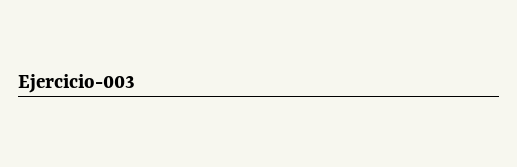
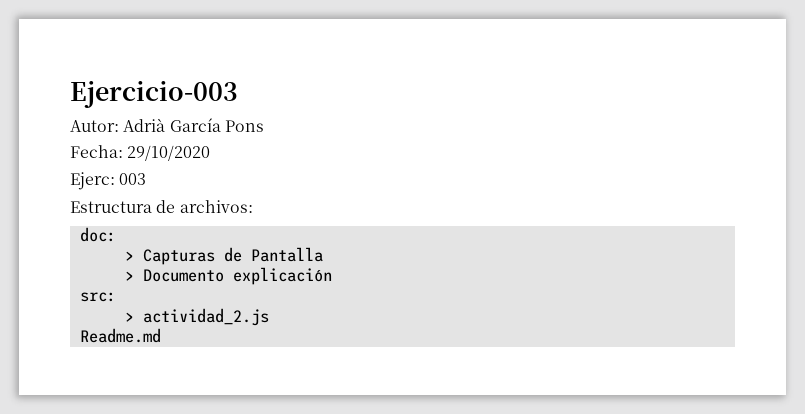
+ Autor: Adrià García Pons
+ Fecha: 29/10/2020
+ Ejerc: 003
+ Estructura de archivos:
+ doc:
+ > Capturas de Pantalla
+ > Documento explicación
+ src:
+ > actividad_2.js
+ Readme.md

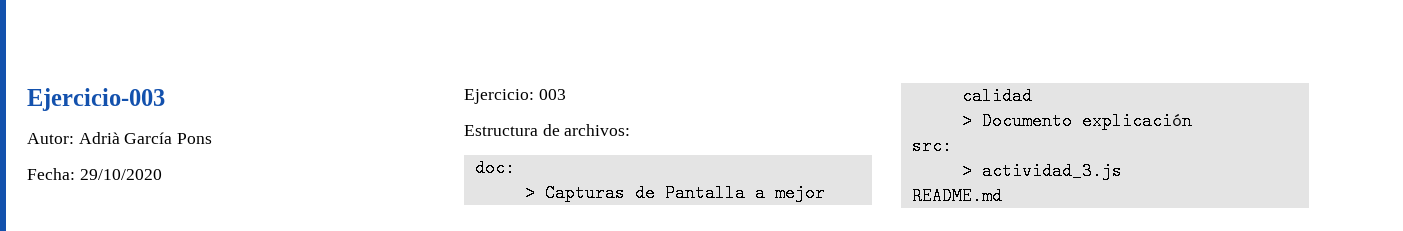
- Ejerc: 003
+ Ejercicio: 003
- > Capturas de Pantalla
+ > Capturas de Pantalla a mejor calidad
- > actividad_2.js
- Readme.md
+ > actividad_3.js
+ README.md

